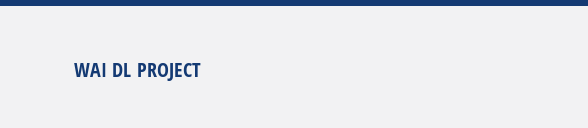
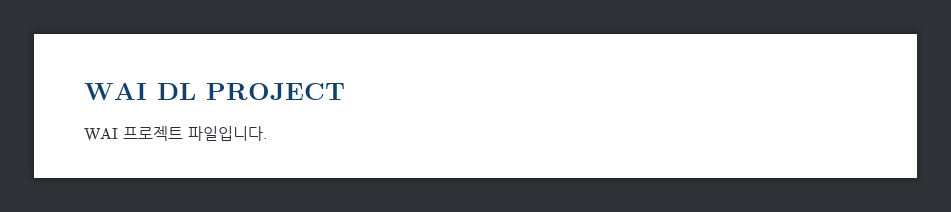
+ WAI 프로젝트 파일입니다.

